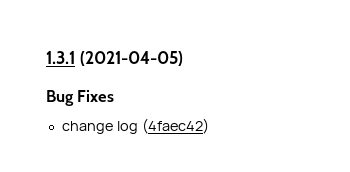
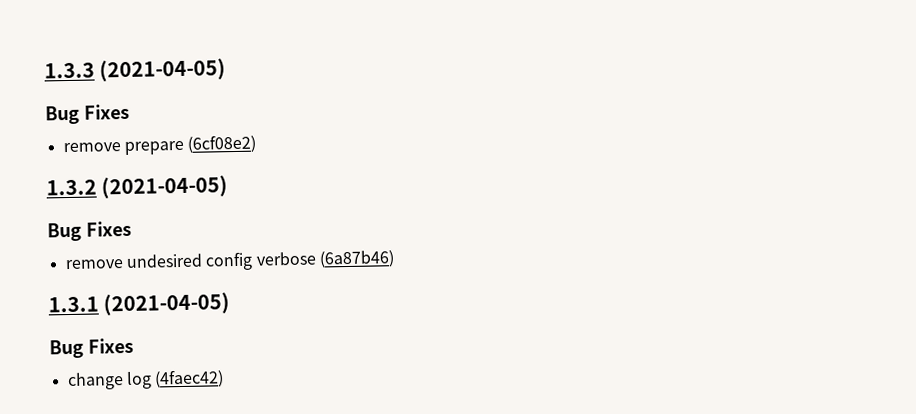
+ 1.3.3 (2021-04-05)
+ Bug Fixes
+ remove prepare (6cf08e2)
+ 1.3.2 (2021-04-05)
+ Bug Fixes
+ remove undesired config verbose (6a87b46)

